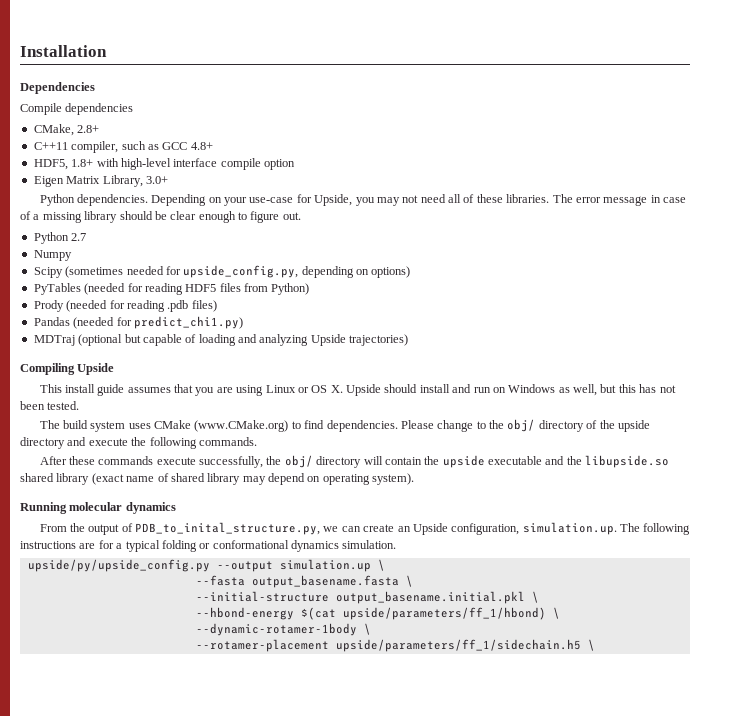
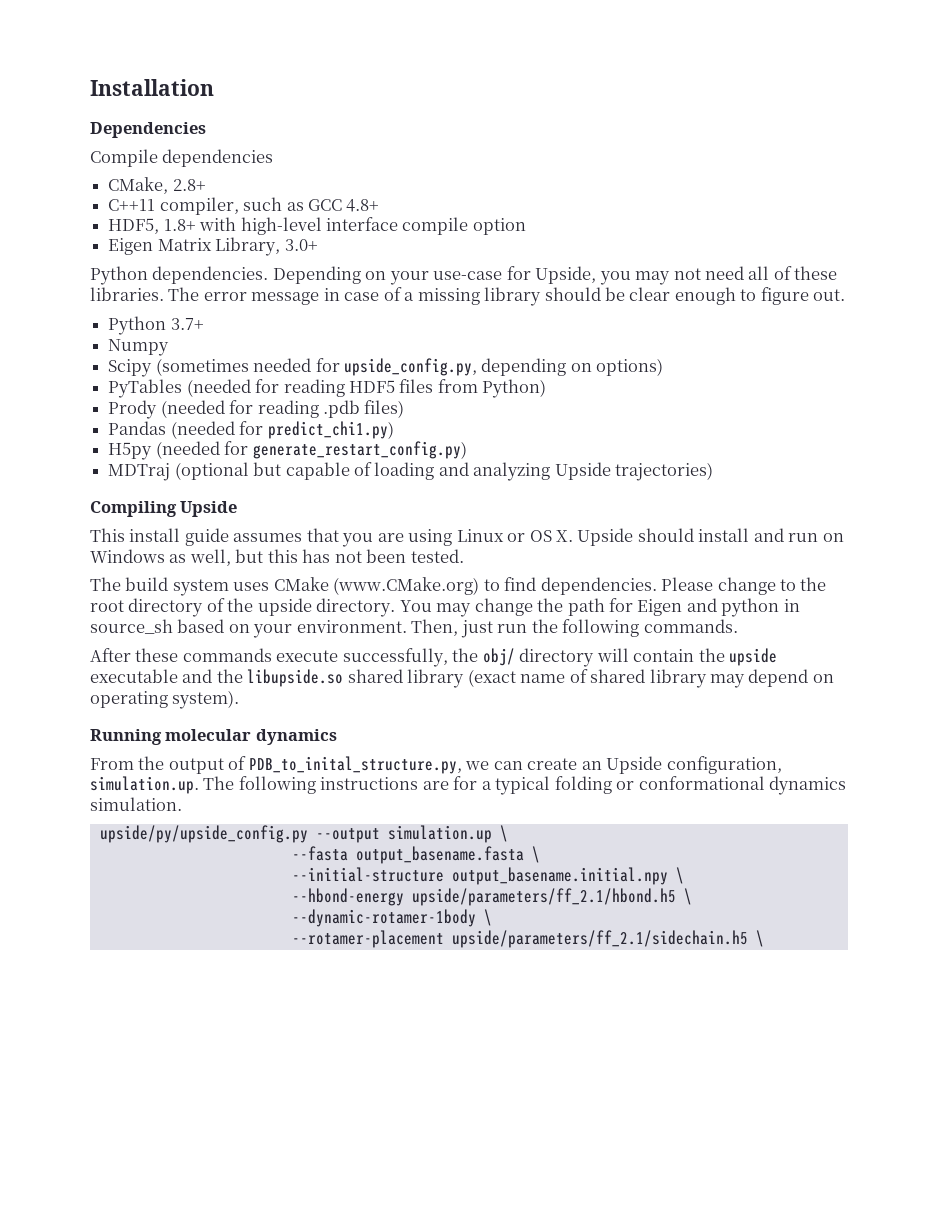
- Python 2.7
+ Python 3.7+
+ H5py (needed for generate_restart_config.py)
- Please change to the obj/ directory of the upside directory and execute the following commands.
+ Please change to the root directory of the upside directory. You may change the path for Eigen and python in source_sh based on your environment. Then, just run the following commands.
- --initial-structure output_basename.initial.pkl \
+ --initial-structure output_basename.initial.npy \
- --hbond-energy $(cat upside/parameters/ff_1/hbond) \
+ --hbond-energy upside/parameters/ff_2.1/hbond.h5 \
- --rotamer-placement upside/parameters/ff_1/sidechain.h5 \
+ --rotamer-placement upside/parameters/ff_2.1/sidechain.h5 \

